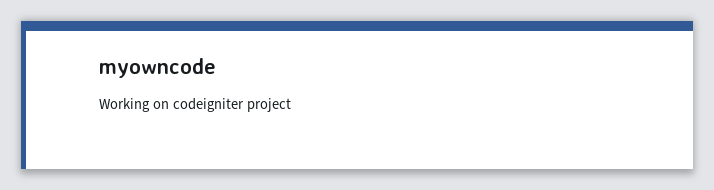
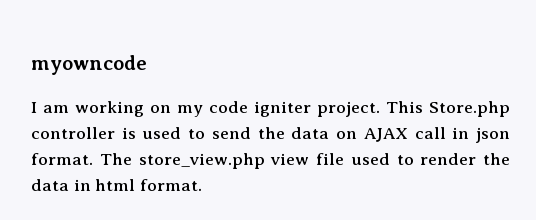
- Working on codeigniter project
+ I am working on my code igniter project. This Store.php controller is used to send the data on AJAX call in json format. The store_view.php view file used to render the data in html format.

